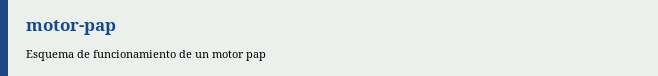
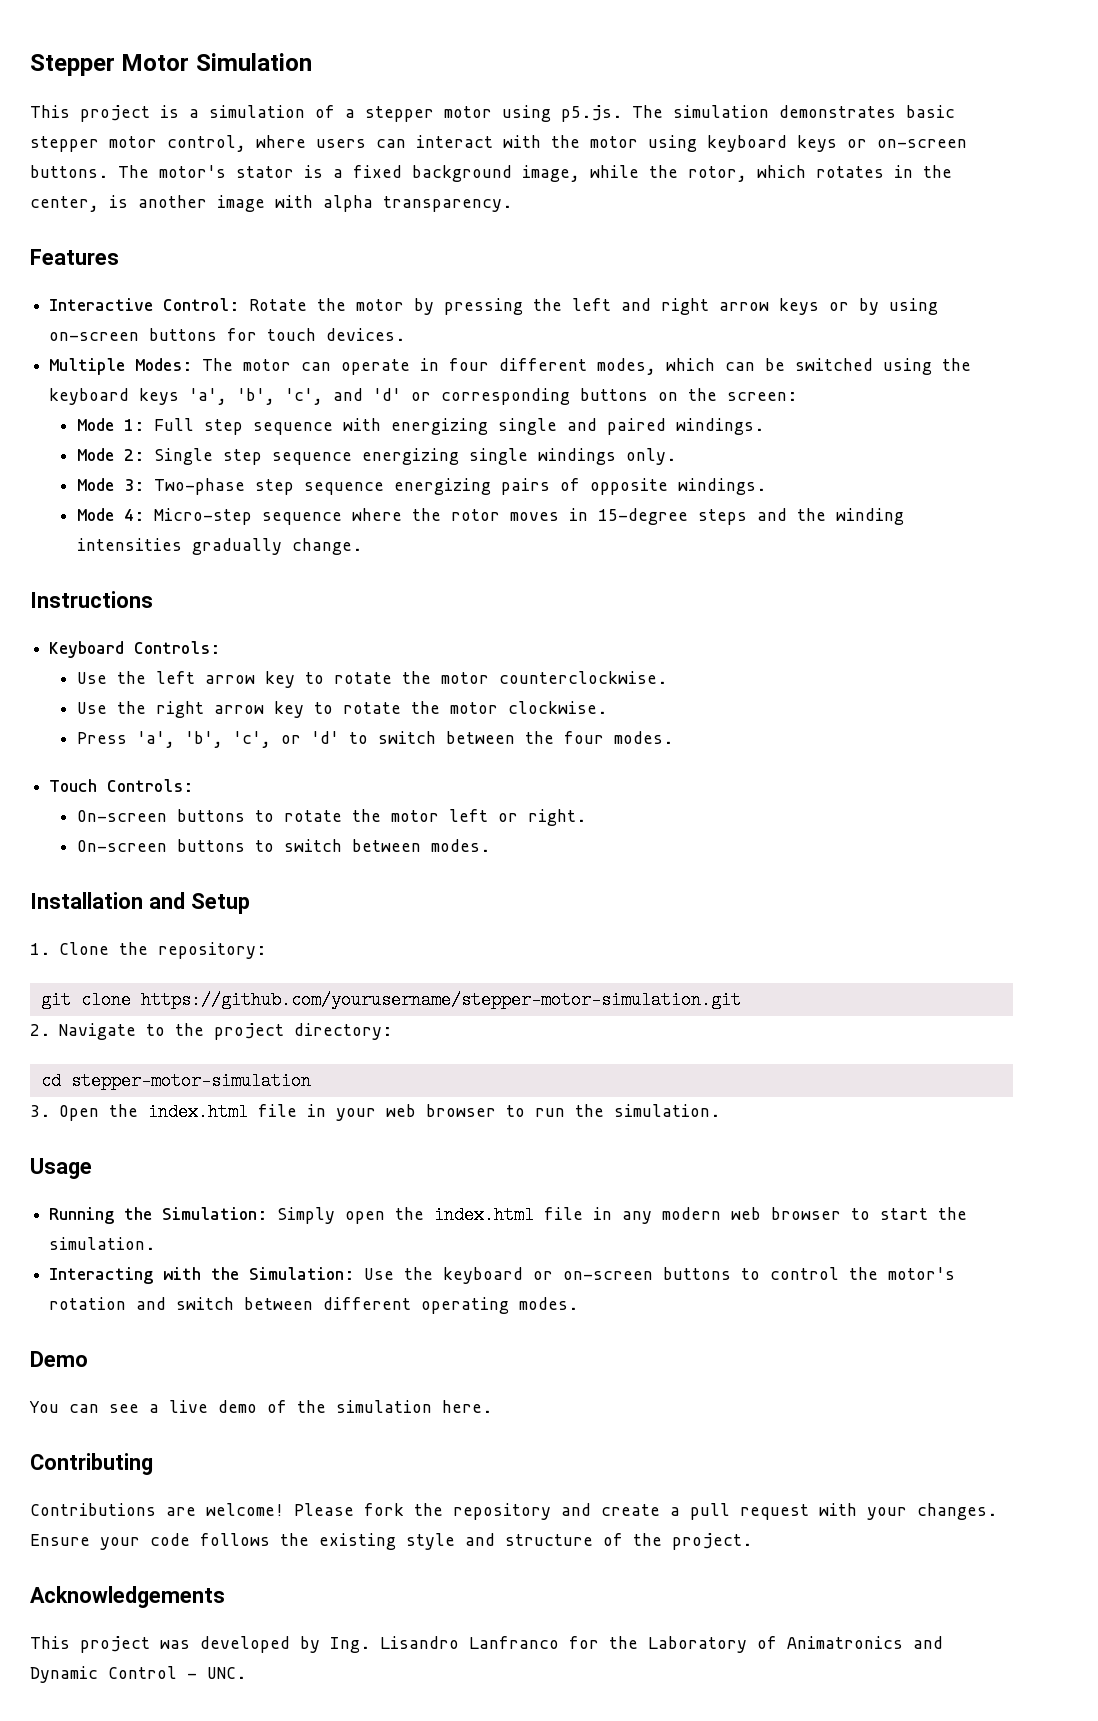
- motor-pap
- Esquema de funcionamiento de un motor pap
+ Stepper Motor Simulation
+ This project is a simulation of a stepper motor using p5.js. The simulation demonstrates basic stepper motor control, where users can interact with the motor using keyboard keys or on-screen buttons. The motor's stator is a fixed background image, while the rotor, which rotates in the center, is another image with alpha transparency.
+ Features
+ Interactive Control: Rotate the motor by pressing the left and right arrow keys or by using on-screen buttons for touch devices.
+ Multiple Modes: The motor can operate in four different modes, which can be switched using the keyboard keys 'a', 'b', 'c', and 'd' or corresponding buttons on the screen:
+ Mode 1: Full step sequence with energizing single and paired windings.
+ Mode 2: Single step sequence energizing single windings only.
+ Mode 3: Two-phase step sequence energizing pairs of opposite windings.
+ Mode 4: Micro-step sequence where the rotor moves in 15-degree steps and the winding intensities gradually change.
+ Instructions
+ Keyboard Controls:
+ Use the left arrow key to rotate the motor counterclockwise.
+ Use the right arrow key to rotate the motor clockwise.
+ Press 'a', 'b', 'c', or 'd' to switch between the four modes.
+ Touch Controls:
+ On-screen buttons to rotate the motor left or right.
+ On-screen buttons to switch between modes.
+ Installation and Setup
+ 1. Clone the repository:
+ git clone https://github.com/yourusername/stepper-motor-simulation.git
+ 2. Navigate to the project directory:
+ cd stepper-motor-simulation
+ 3. Open the index.html file in your web browser to run the simulation.
+ Usage
+ Running the Simulation: Simply open the index.html file in any modern web browser to start the simulation.
+ Interacting with the Simulation: Use the keyboard or on-screen buttons to control the motor's rotation and switch between different operating modes.
+ Demo
+ You can see a live demo of the simulation here.
+ Contributing
+ Contributions are welcome! Please fork the repository and create a pull request with your changes. Ensure your code follows the existing style and structure of the project.
+ Acknowledgements
+ This project was developed by Ing. Lisandro Lanfranco for the Laboratory of Animatronics and Dynamic Control - UNC.

